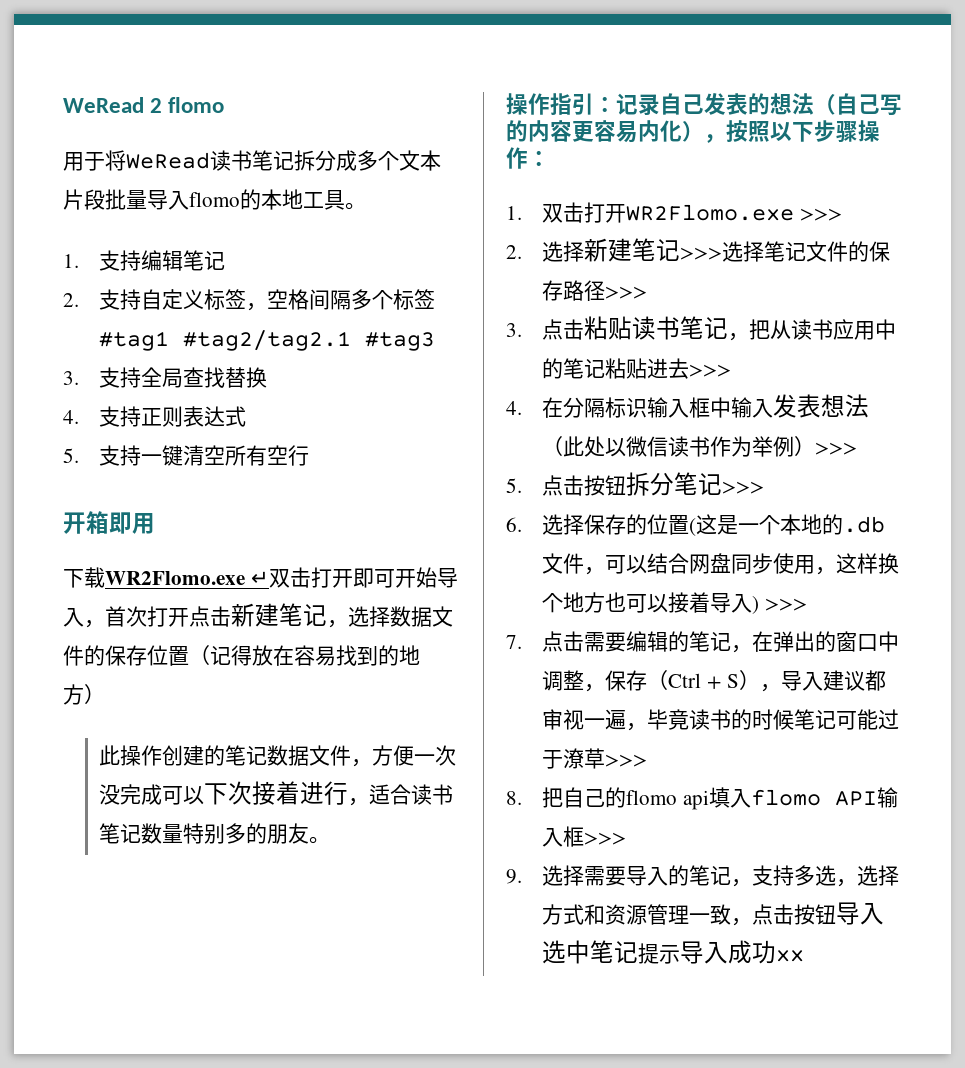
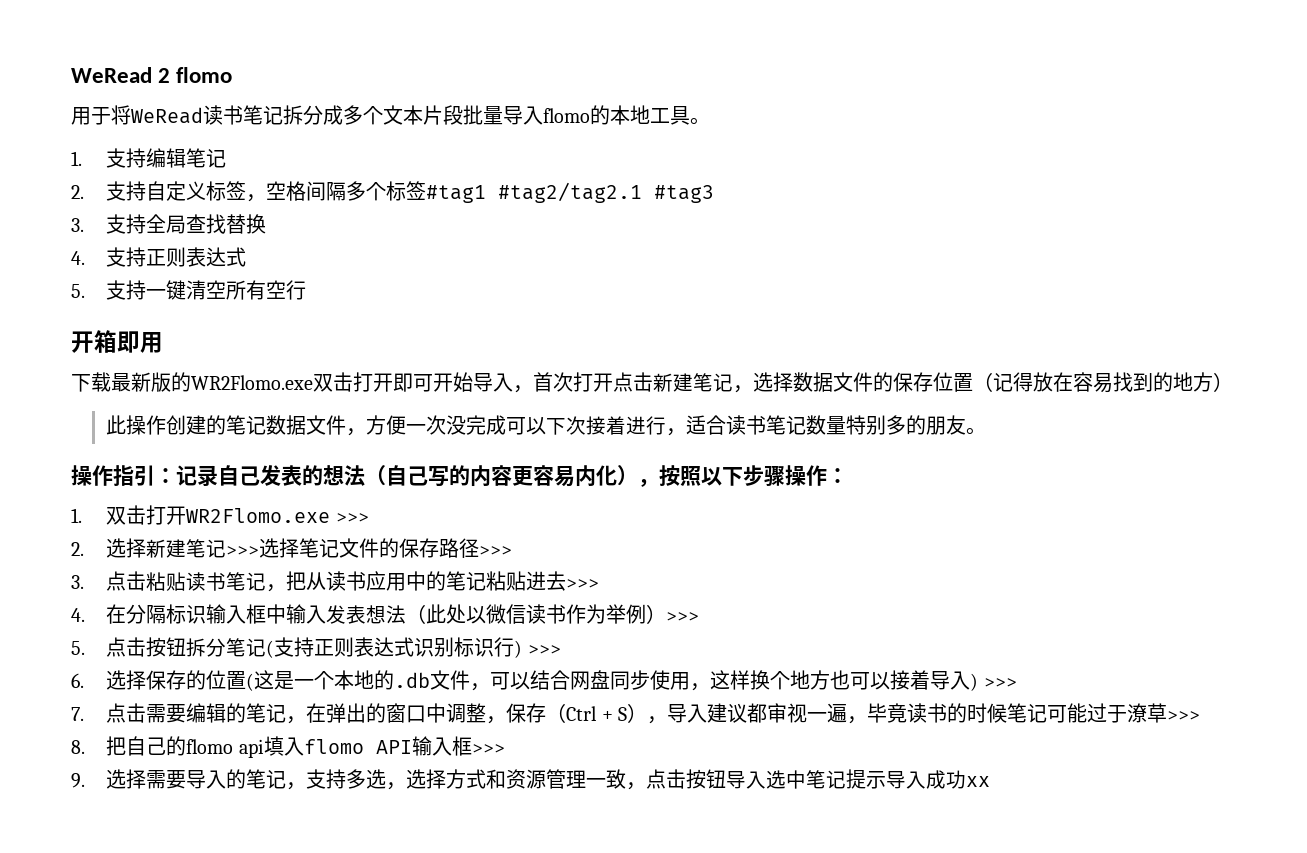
- 下载WR2Flomo.exe ↵双击打开即可开始导入，首次打开点击新建笔记，选择数据文件的保存位置（记得放在容易找到的地方）
+ 下载最新版的WR2Flomo.exe双击打开即可开始导入，首次打开点击新建笔记，选择数据文件的保存位置（记得放在容易找到的地方）
- 5.点击按钮拆分笔记>>>
+ 5.点击按钮拆分笔记(支持正则表达式识别标识行) >>>

